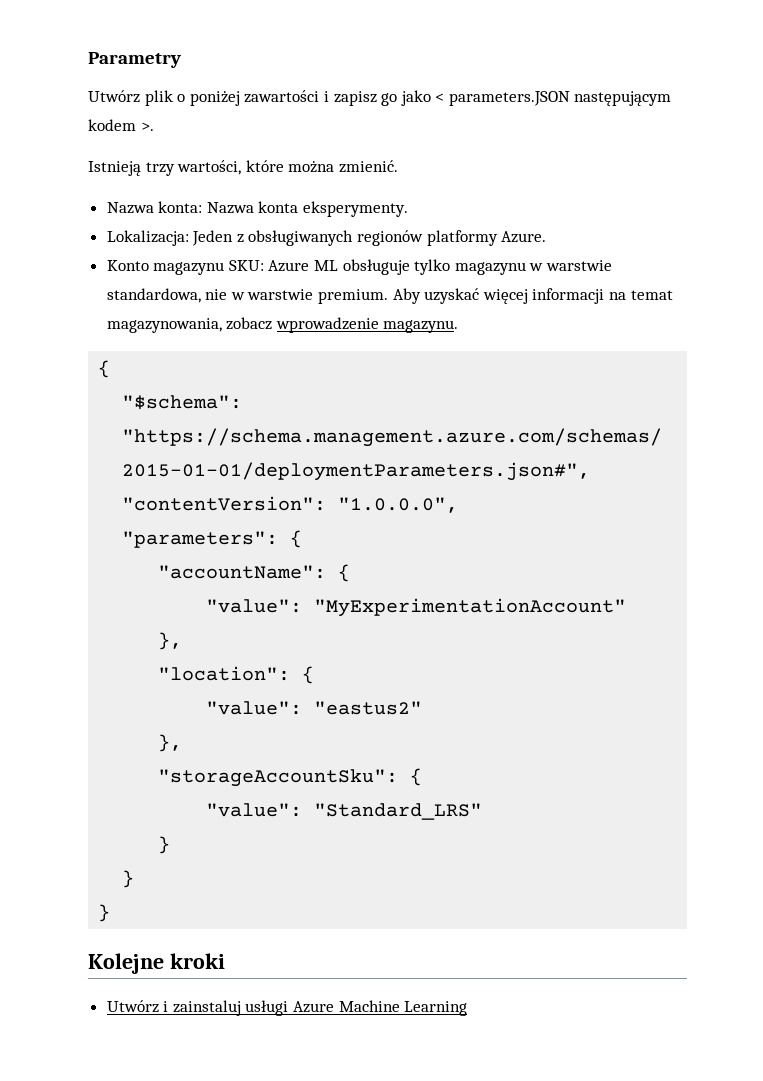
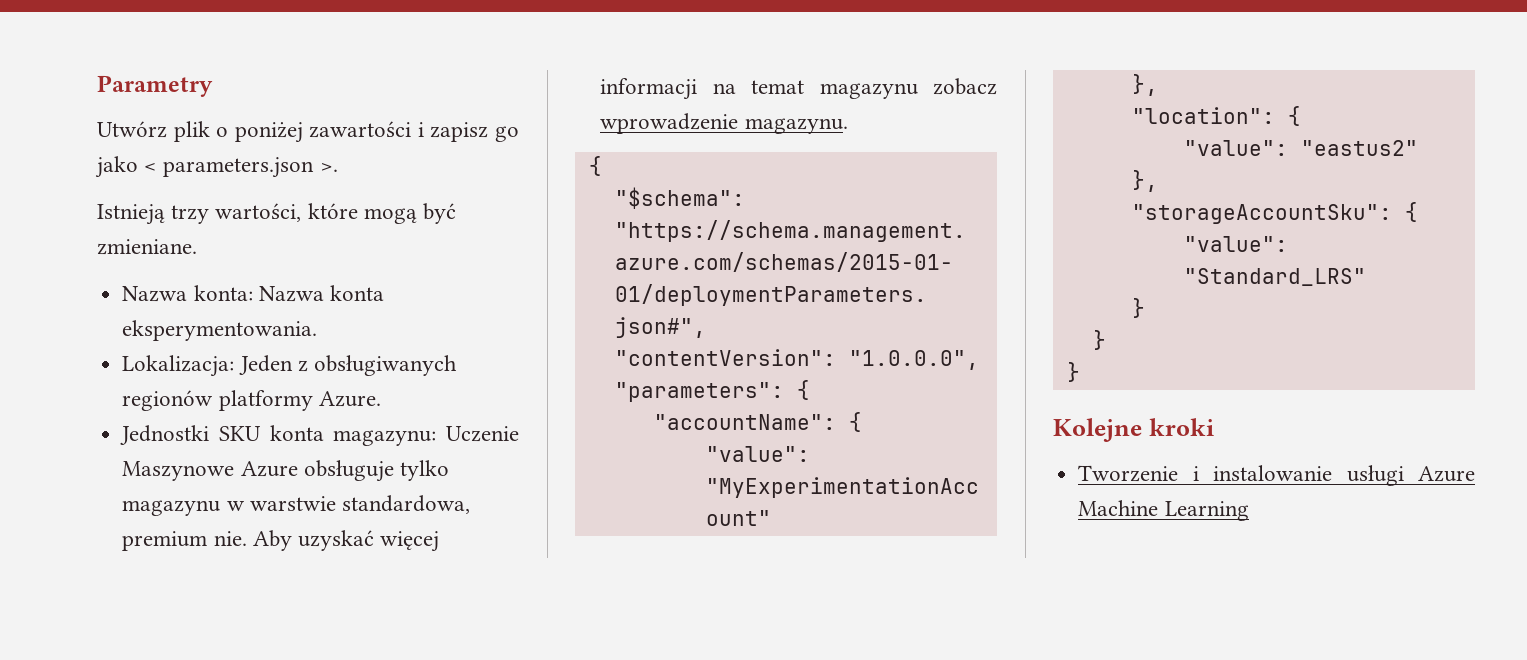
- Utwórz plik o poniżej zawartości i zapisz go jako < parameters.JSON następującym kodem >.
+ Utwórz plik o poniżej zawartości i zapisz go jako < parameters.json >.
- Istnieją trzy wartości, które można zmienić.
+ Istnieją trzy wartości, które mogą być zmieniane.
- Nazwa konta: Nazwa konta eksperymenty.
+ Nazwa konta: Nazwa konta eksperymentowania.
- Konto magazynu SKU: Azure ML obsługuje tylko magazynu w warstwie standardowa, nie w warstwie premium.
+ Jednostki SKU konta magazynu: Uczenie Maszynowe Azure obsługuje tylko magazynu w warstwie standardowa, premium nie.
- Aby uzyskać więcej informacji na temat magazynowania, zobacz wprowadzenie magazynu.
+ Aby uzyskać więcej informacji na temat magazynu zobacz wprowadzenie magazynu.
- Utwórz i zainstaluj usługi Azure Machine Learning
+ Tworzenie i instalowanie usługi Azure Machine Learning

